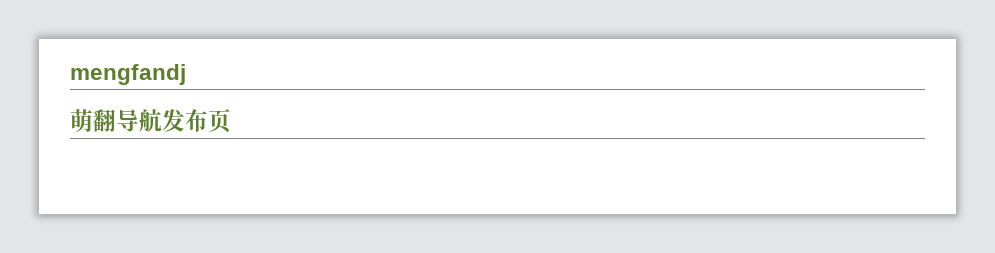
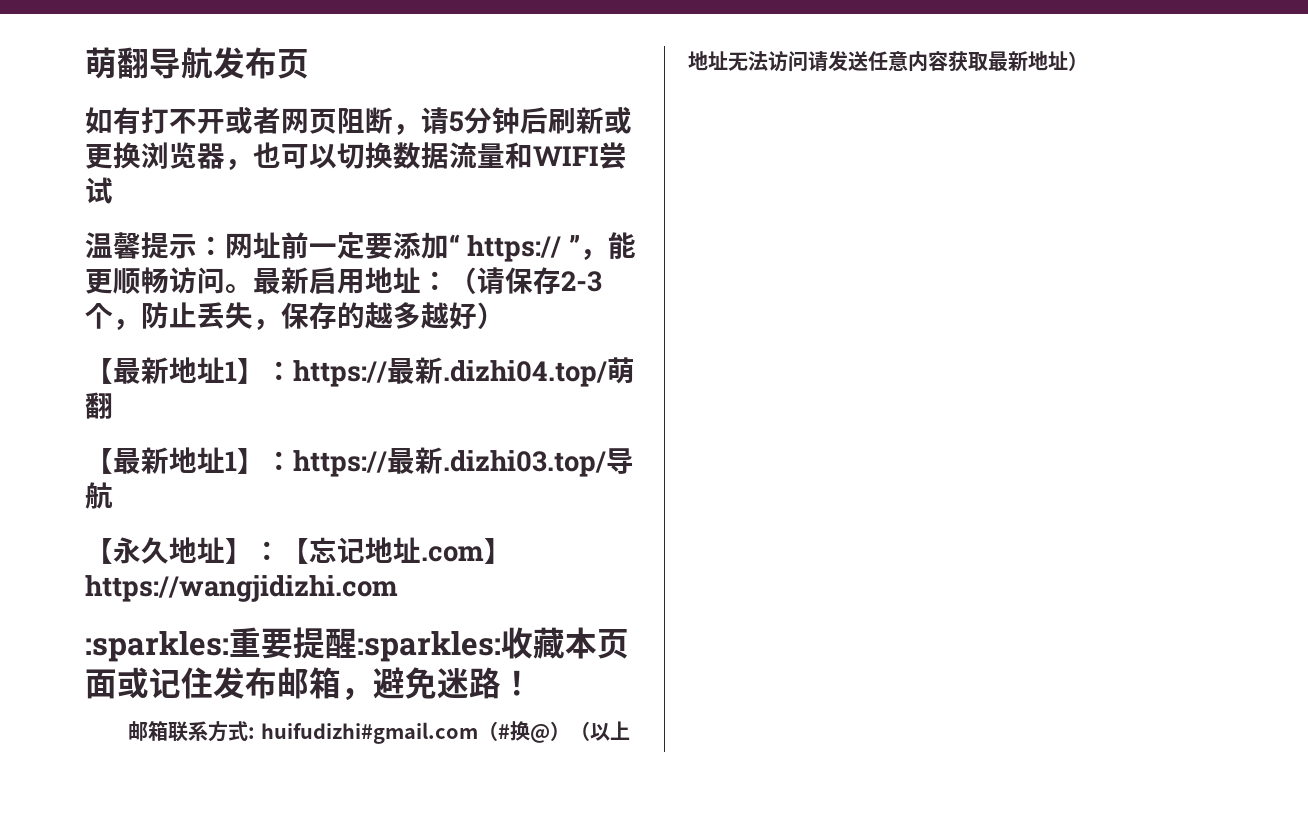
- mengfandj
+ 如有打不开或者网页阻断，请5分钟后刷新或更换浏览器，也可以切换数据流量和WIFI尝试
+ 温馨提示：网址前一定要添加“ https:// ”，能更顺畅访问。最新启用地址：（请保存2-3个，防止丢失，保存的越多越好）
+ 【最新地址1】：https://最新.dizhi04.top/萌翻
+ 【最新地址1】：https://最新.dizhi03.top/导航
+ 【永久地址】：【忘记地址.com】https://wangjidizhi.com
+ :sparkles:重要提醒:sparkles:收藏本页面或记住发布邮箱，避免迷路！
+ 邮箱联系方式: huifudizhi#gmail.com（#换@）（以上地址无法访问请发送任意内容获取最新地址）

